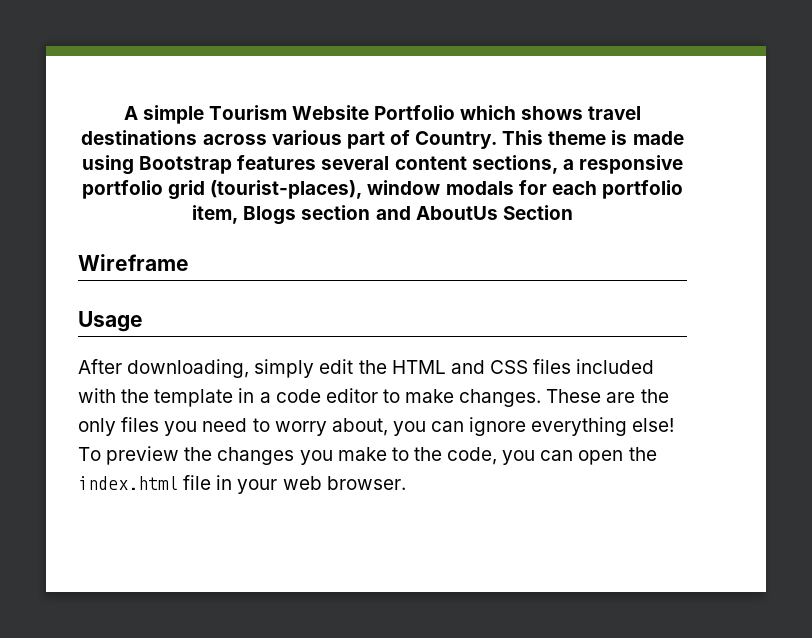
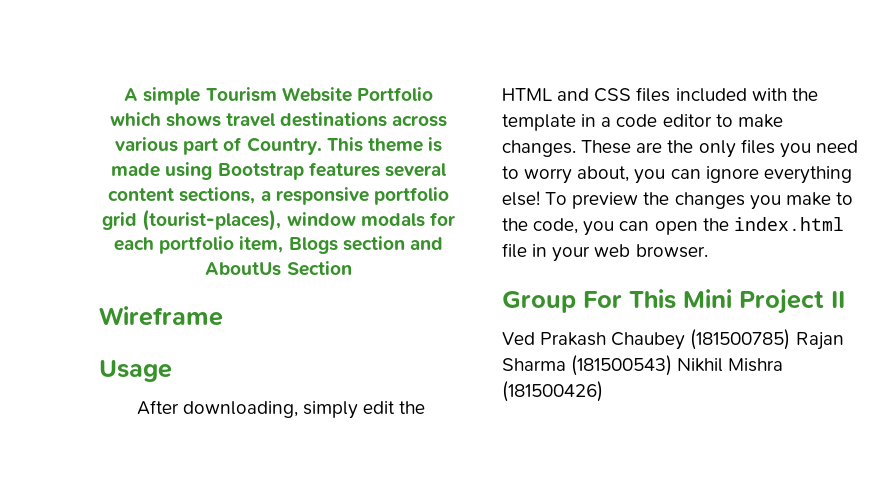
+ Group For This Mini Project II
+ Ved Prakash Chaubey (181500785) Rajan Sharma (181500543) Nikhil Mishra (181500426)

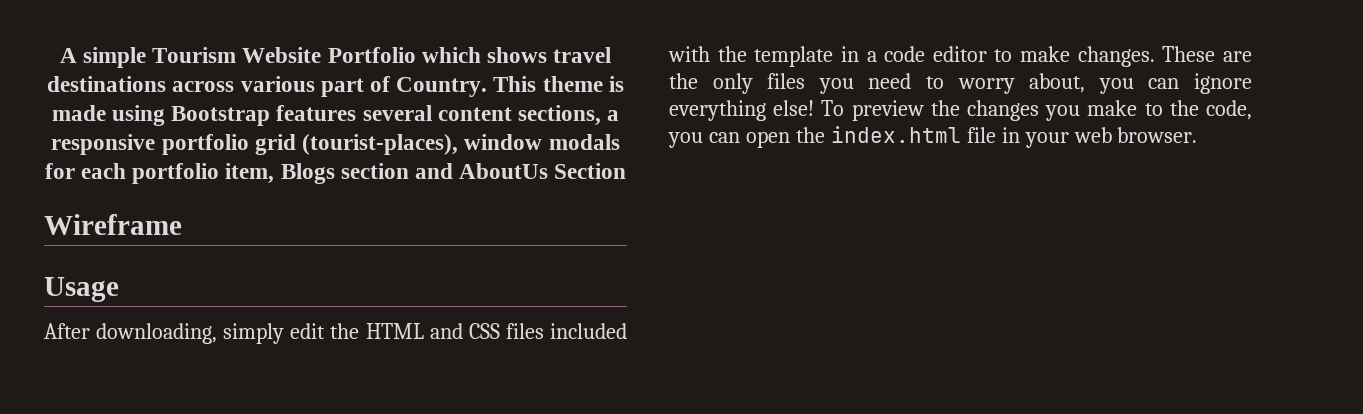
- Group For This Mini Project II
- Ved Prakash Chaubey (181500785) Rajan Sharma (181500543) Nikhil Mishra (181500426)

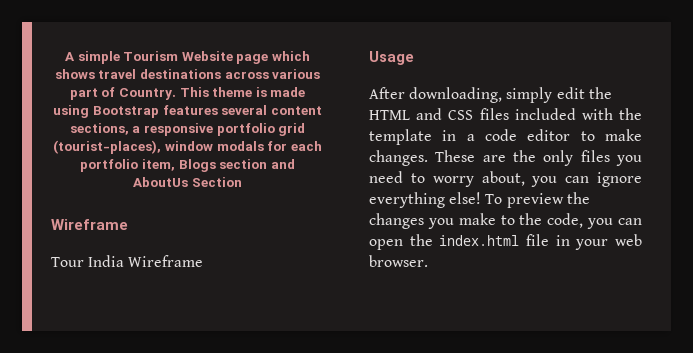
- A simple Tourism Website Portfolio which shows travel destinations across various part of Country.
+ A simple Tourism Website page which shows travel destinations across various part of Country.
+ Tour India Wireframe

